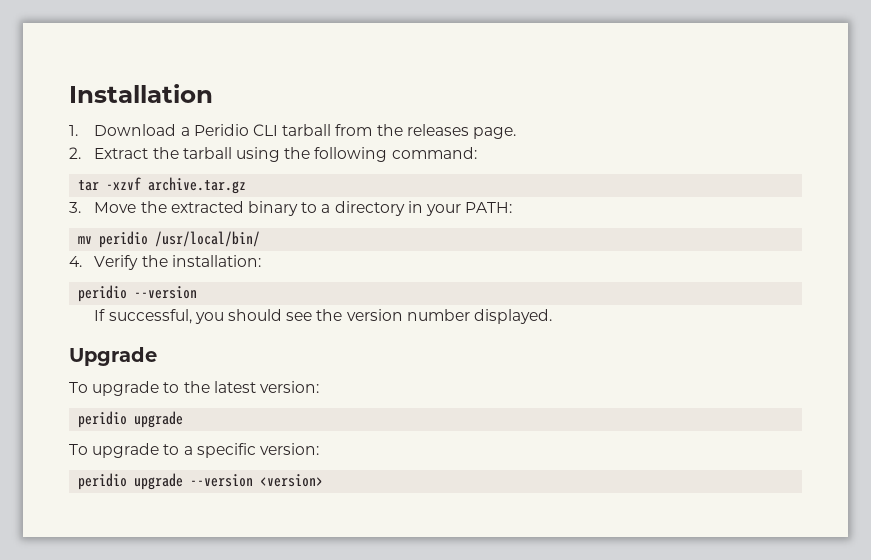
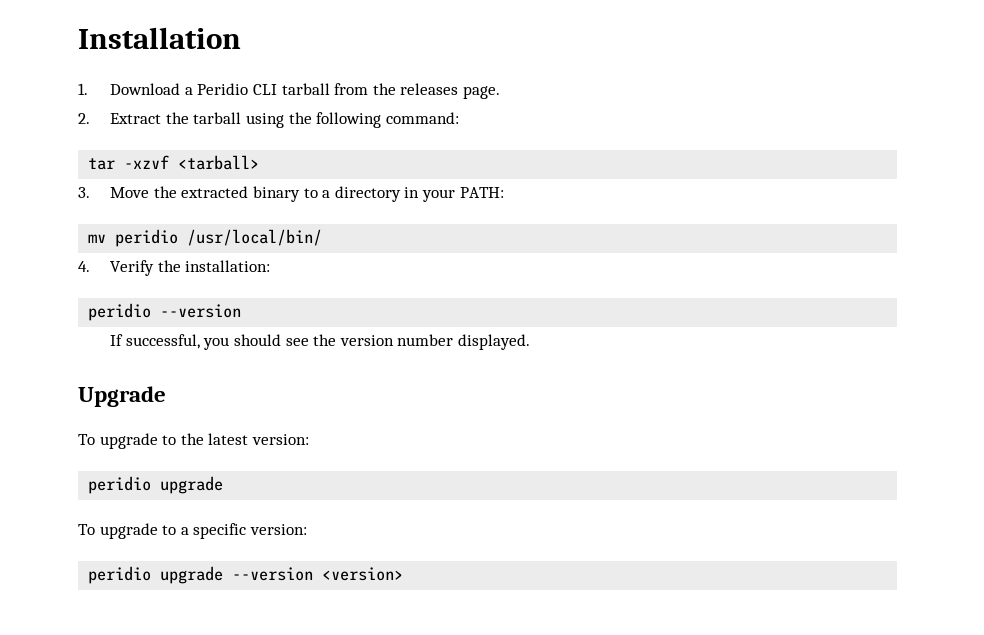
- tar -xzvf archive.tar.gz
+ tar -xzvf <tarball>

